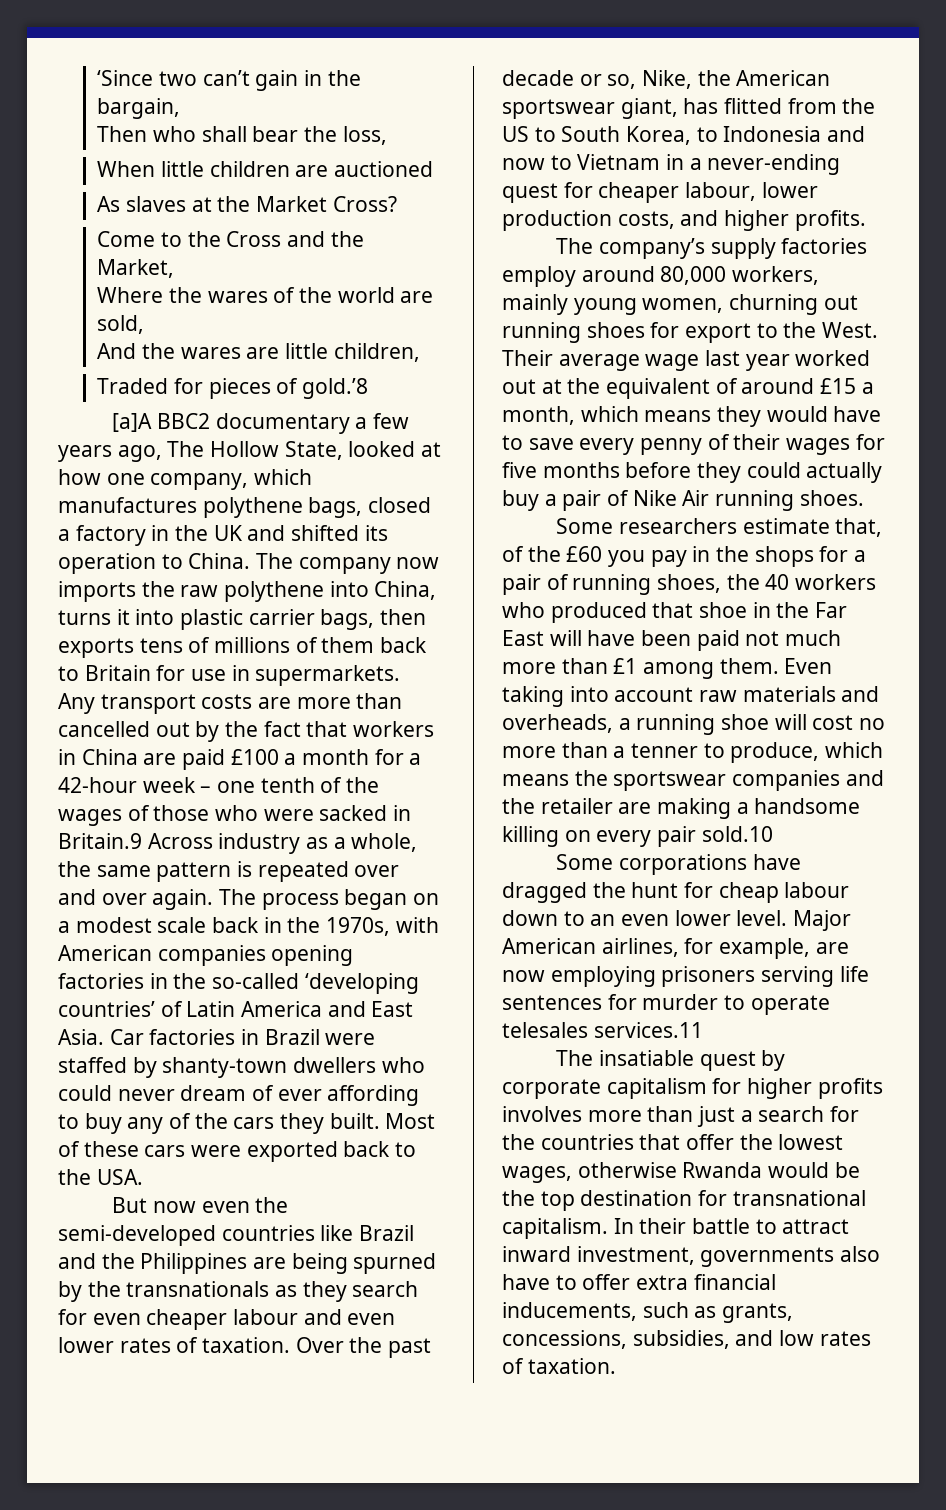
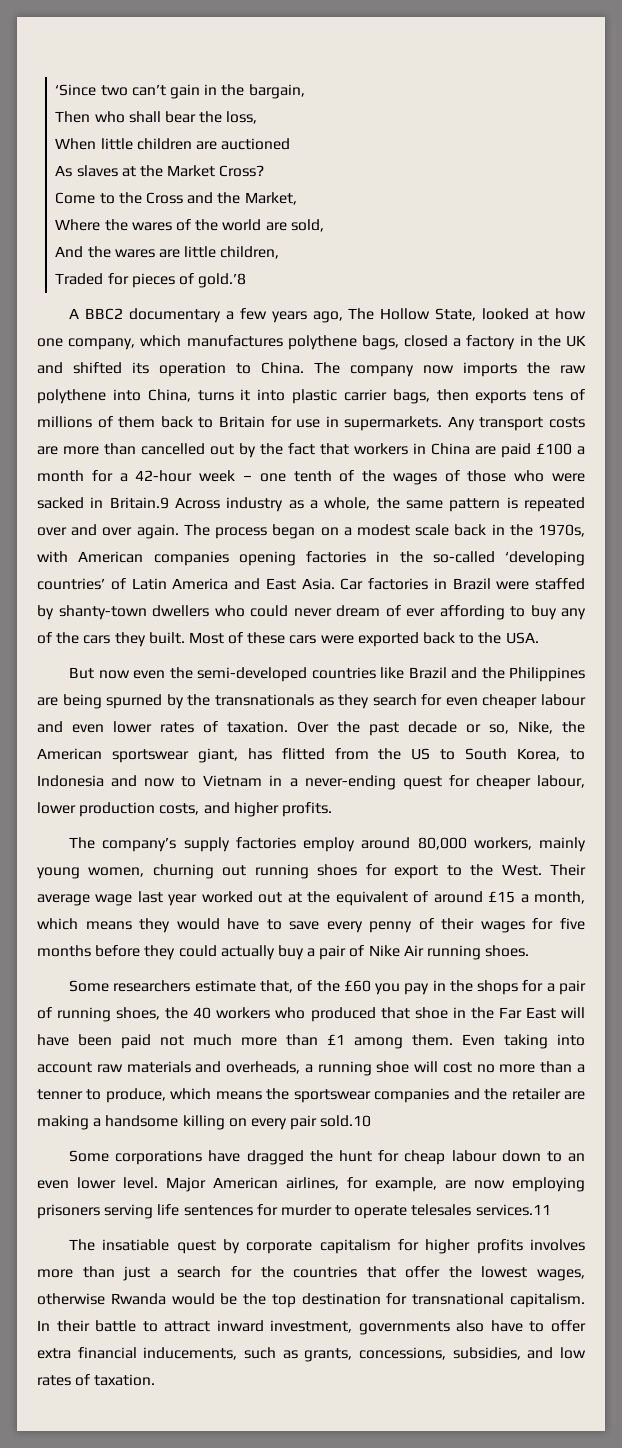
- [a]A BBC2 documentary a few years ago, The Hollow State, looked at how one company, which manufactures polythene bags, closed a factory in the UK and shifted its operation to China.
+ A BBC2 documentary a few years ago, The Hollow State, looked at how one company, which manufactures polythene bags, closed a factory in the UK and shifted its operation to China.

